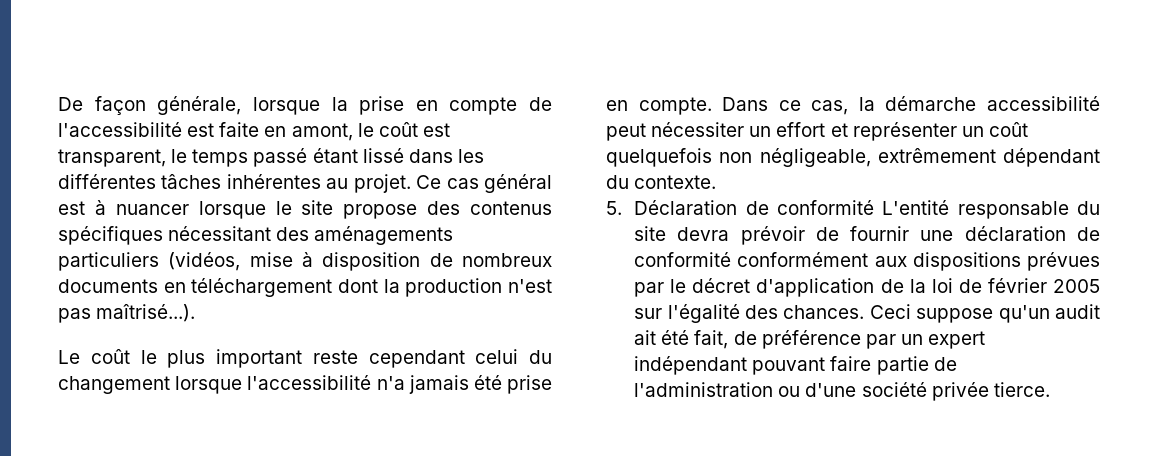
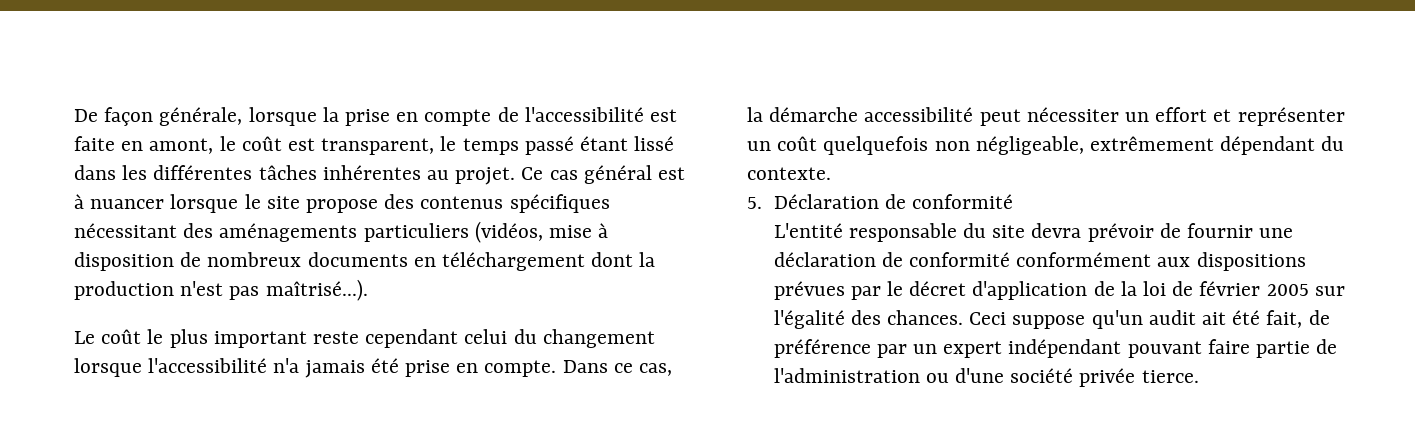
- 5. Déclaration de conformité L'entité responsable du site devra prévoir de fournir une déclaration de conformité conformément aux dispositions prévues par le décret d'application de la loi de février 2005 sur l'égalité des chances.
+ 5. Déclaration de conformité
+ L'entité responsable du site devra prévoir de fournir une déclaration de conformité conformément aux dispositions prévues par le décret d'application de la loi de février 2005 sur l'égalité des chances.

